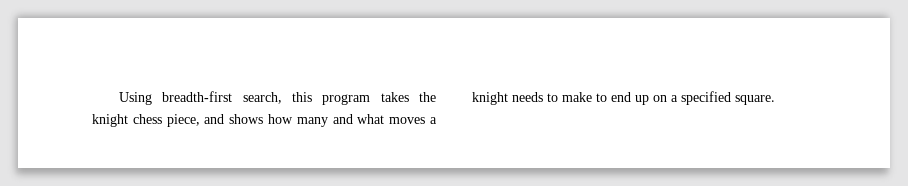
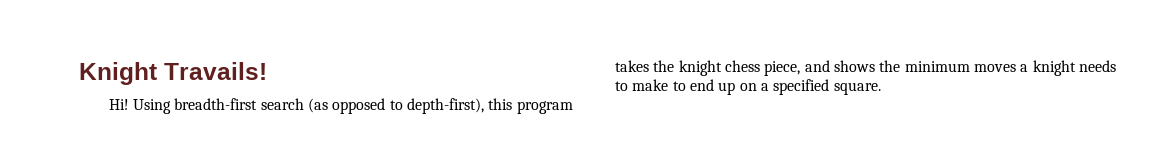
- Using breadth-first search, this program takes the knight chess piece, and shows how many and what moves a knight needs to make to end up on a specified square.
+ Knight Travails!
+ Hi! Using breadth-first search (as opposed to depth-first), this program takes the knight chess piece, and shows the minimum moves a knight needs to make to end up on a specified square.

